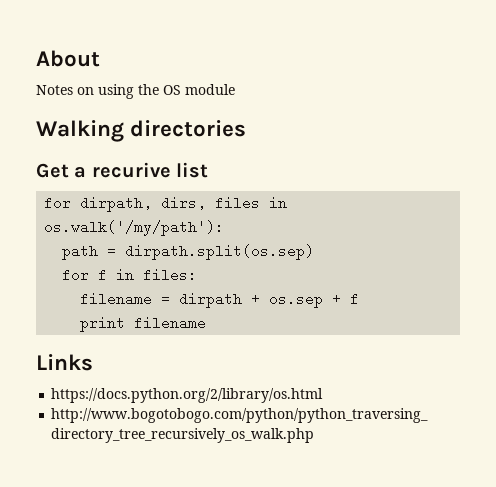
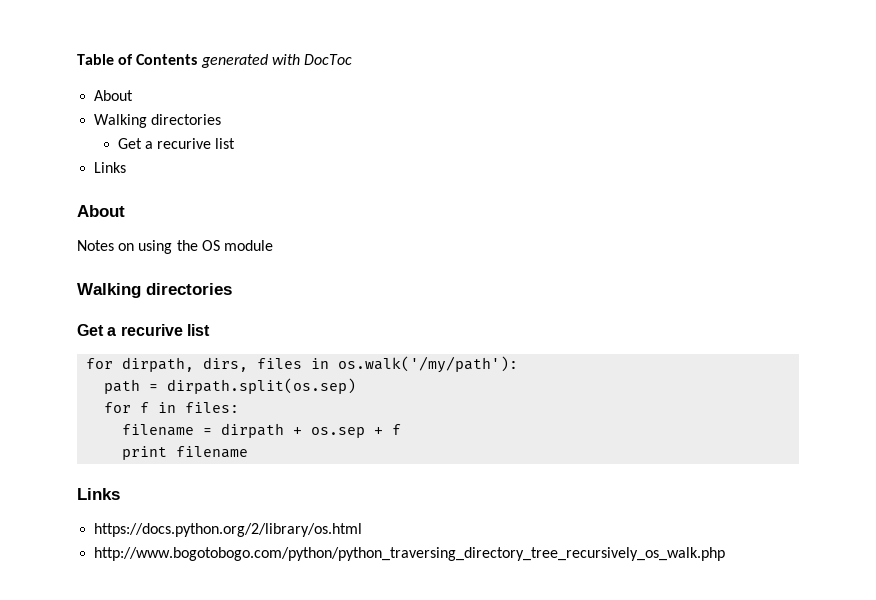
+ Table of Contents generated with DocToc
+ About
+ Walking directories
+ Get a recurive list
+ Links

